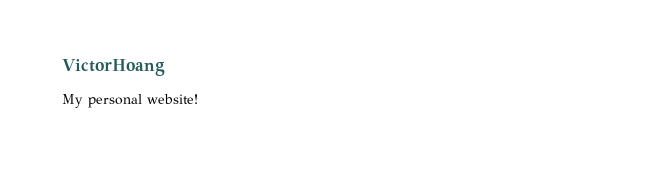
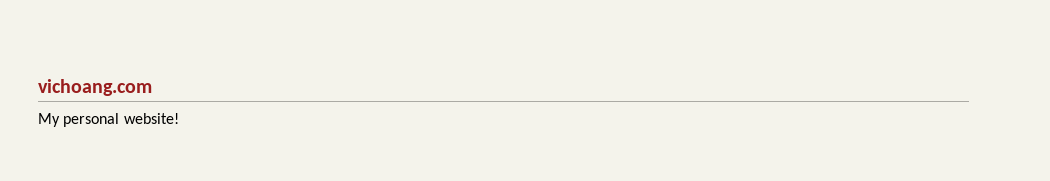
- VictorHoang
+ vichoang.com

